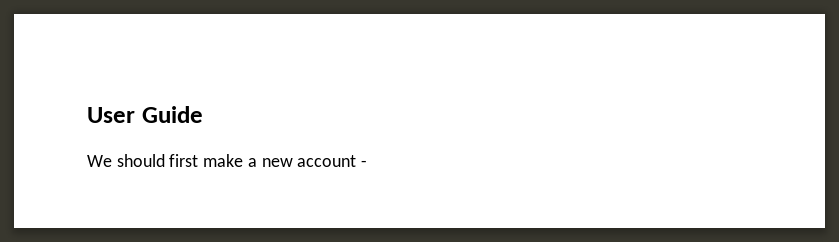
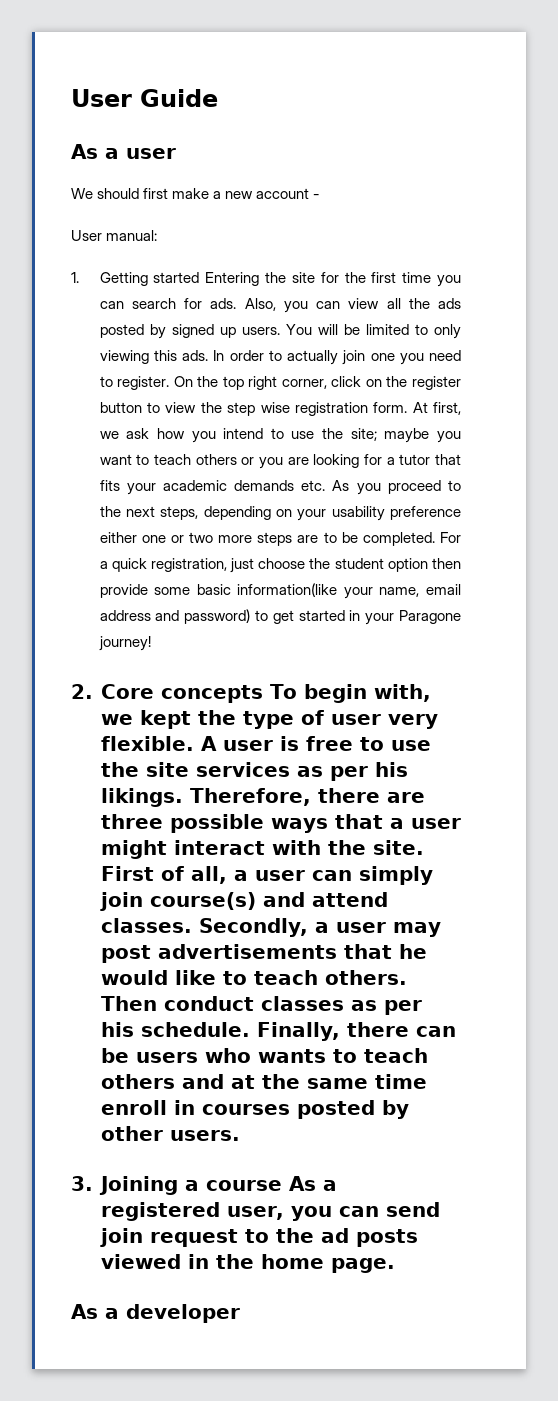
+ As a user
+ User manual:
+ 1. Getting started Entering the site for the first time you can search for ads. Also, you can view all the ads posted by signed up users. You will be limited to only viewing this ads. In order to actually join one you need to register. On the top right corner, click on the register button to view the step wise registration form. At first, we ask how you intend to use the site; maybe you want to teach others or you are looking for a tutor that fits your academic demands etc. As you proceed to the next steps, depending on your usability preference either one or two more steps are to be completed. For a quick registration, just choose the student option then provide some basic information(like your name, email address and password) to get started in your Paragone journey!
+ 2. Core concepts To begin with, we kept the type of user very flexible. A user is free to use the site services as per his likings. Therefore, there are three possible ways that a user might interact with the site. First of all, a user can simply join course(s) and attend classes. Secondly, a user may post advertisements that he would like to teach others. Then conduct classes as per his schedule. Finally, there can be users who wants to teach others and at the same time enroll in courses posted by other users.
+ 3. Joining a course As a registered user, you can send join request to the ad posts viewed in the home page.
+ As a developer

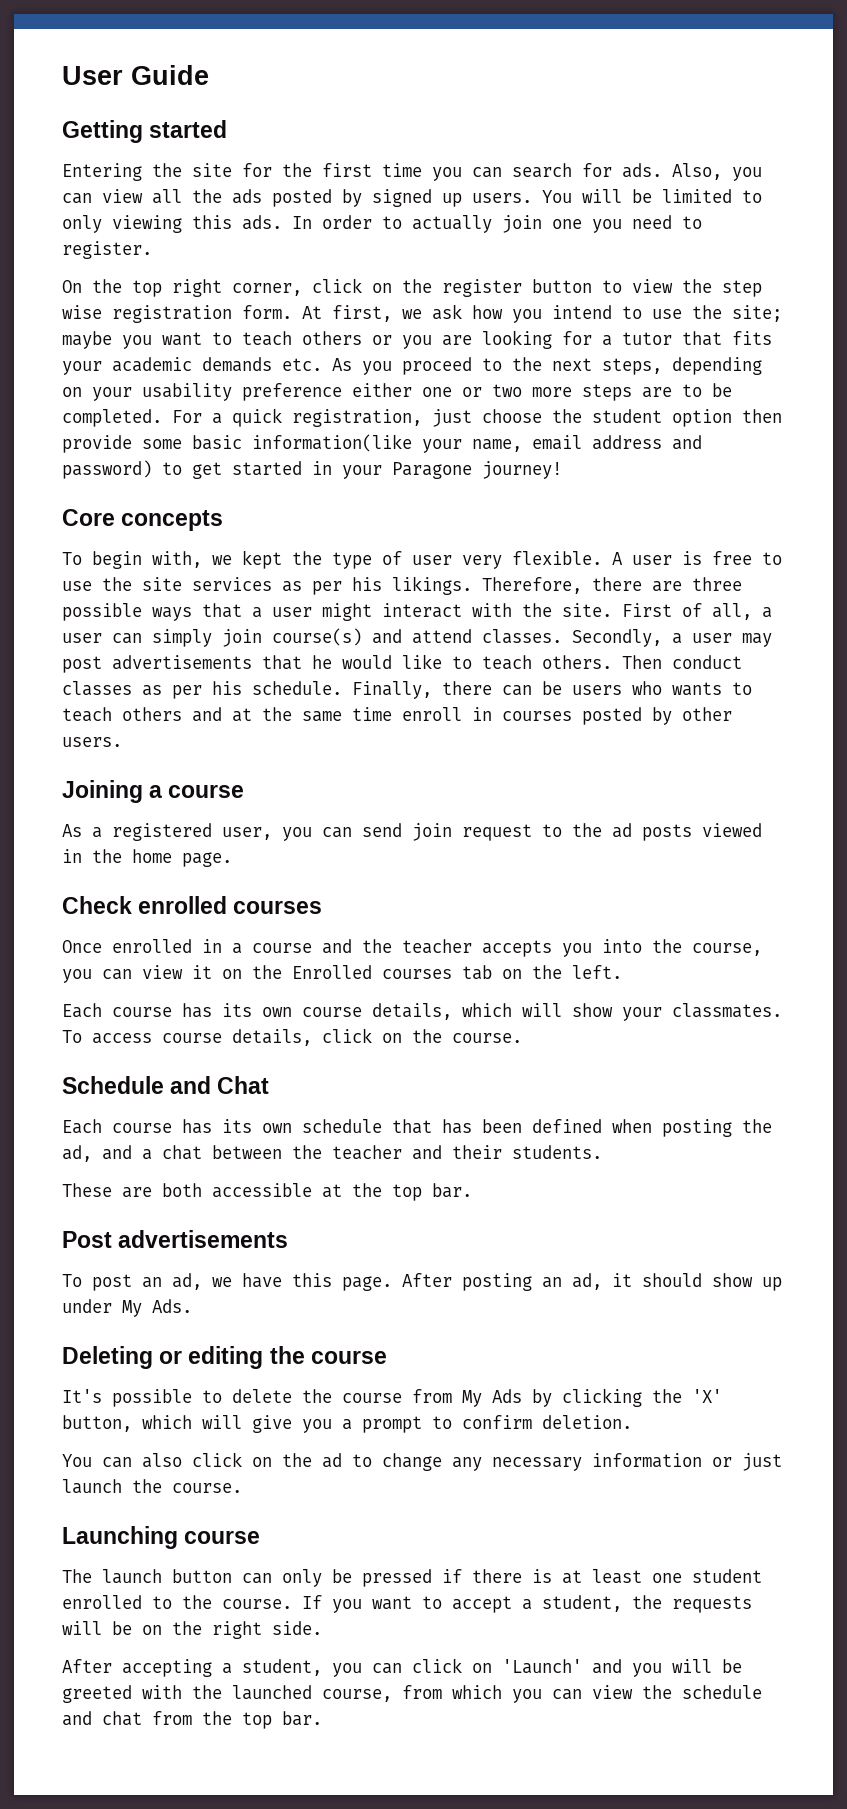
- As a user
- We should first make a new account -
- User manual:
- 1. Getting started Entering the site for the first time you can search for ads.
+ Getting started
+ Entering the site for the first time you can search for ads.
- In order to actually join one you need to register. On the top right corner, click on the register button to view the step wise registration form.
+ In order to actually join one you need to register.
+ On the top right corner, click on the register button to view the step wise registration form.
- 2. Core concepts To begin with, we kept the type of user very flexible.
+ Core concepts
+ To begin with, we kept the type of user very flexible.
- 3. Joining a course As a registered user, you can send join request to the ad posts viewed in the home page.
+ Joining a course
+ As a registered user, you can send join request to the ad posts viewed in the home page.
- As a developer
+ Check enrolled courses
+ Once enrolled in a course and the teacher accepts you into the course, you can view it on the Enrolled courses tab on the left.
+ Each course has its own course details, which will show your classmates. To access course details, click on the course.
+ Schedule and Chat
+ Each course has its own schedule that has been defined when posting the ad, and a chat between the teacher and their students.
+ These are both accessible at the top bar.
+ Post advertisements
+ To post an ad, we have this page. After posting an ad, it should show up under My Ads.
+ Deleting or editing the course
+ It's possible to delete the course from My Ads by clicking the 'X' button, which will give you a prompt to confirm deletion.
+ You can also click on the ad to change any necessary information or just launch the course.
+ Launching course
+ The launch button can only be pressed if there is at least one student enrolled to the course. If you want to accept a student, the requests will be on the right side.
+ After accepting a student, you can click on 'Launch' and you will be greeted with the launched course, from which you can view the schedule and chat from the top bar.

